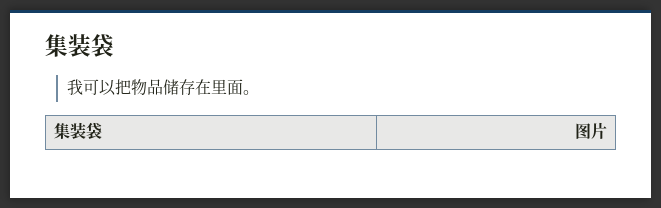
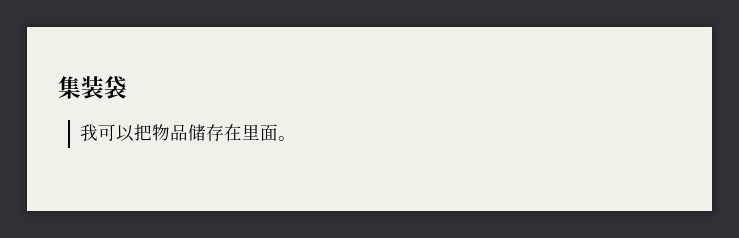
- 集装袋 | 图片

